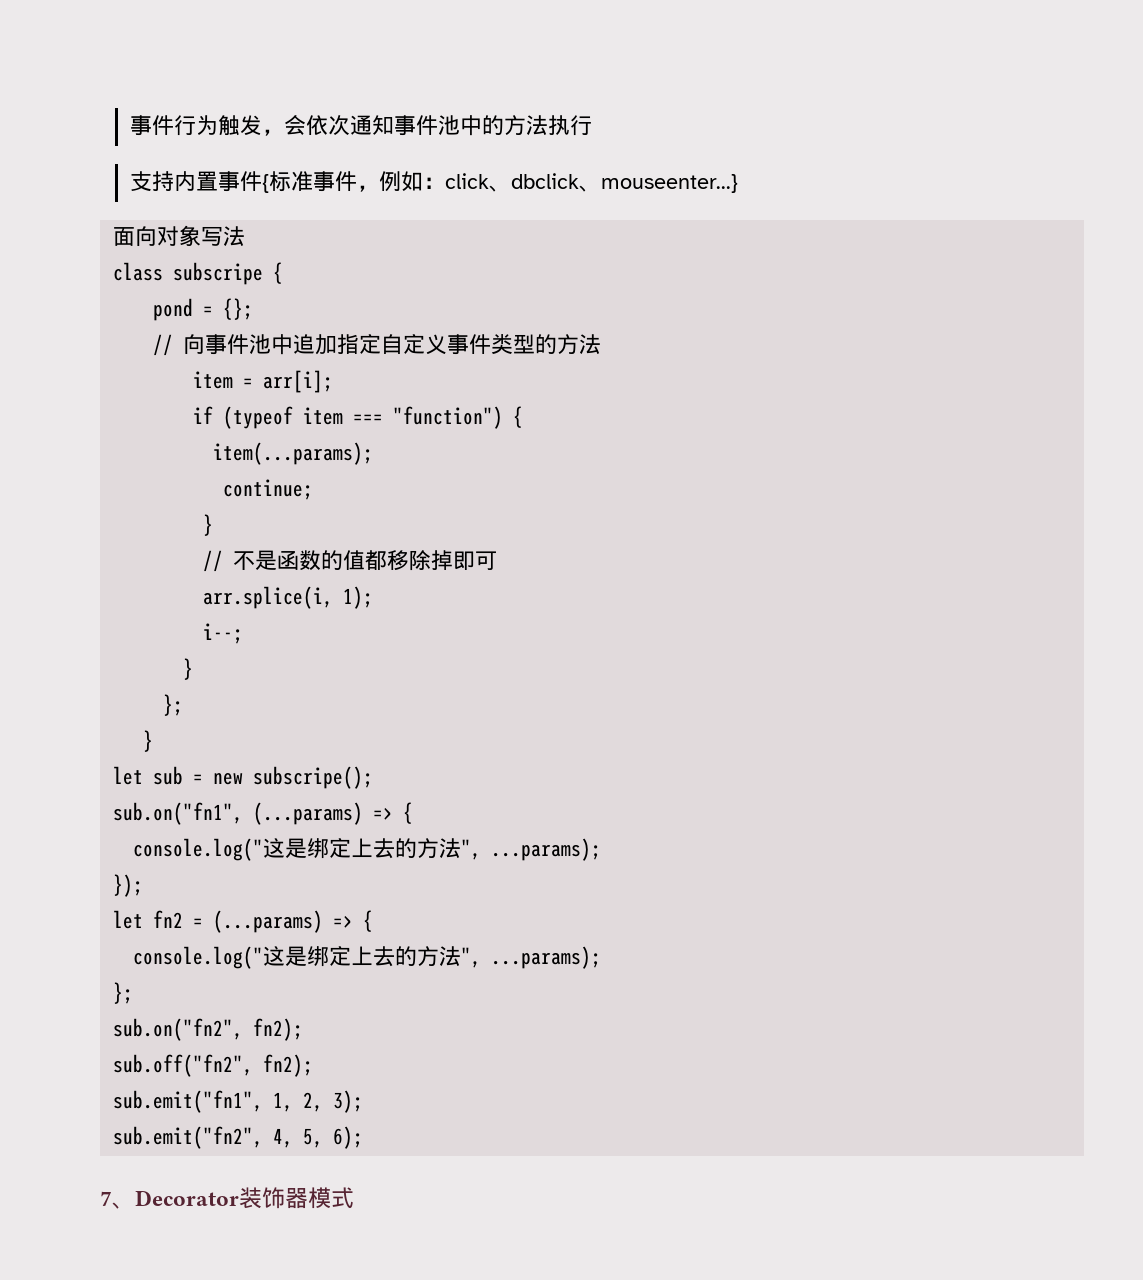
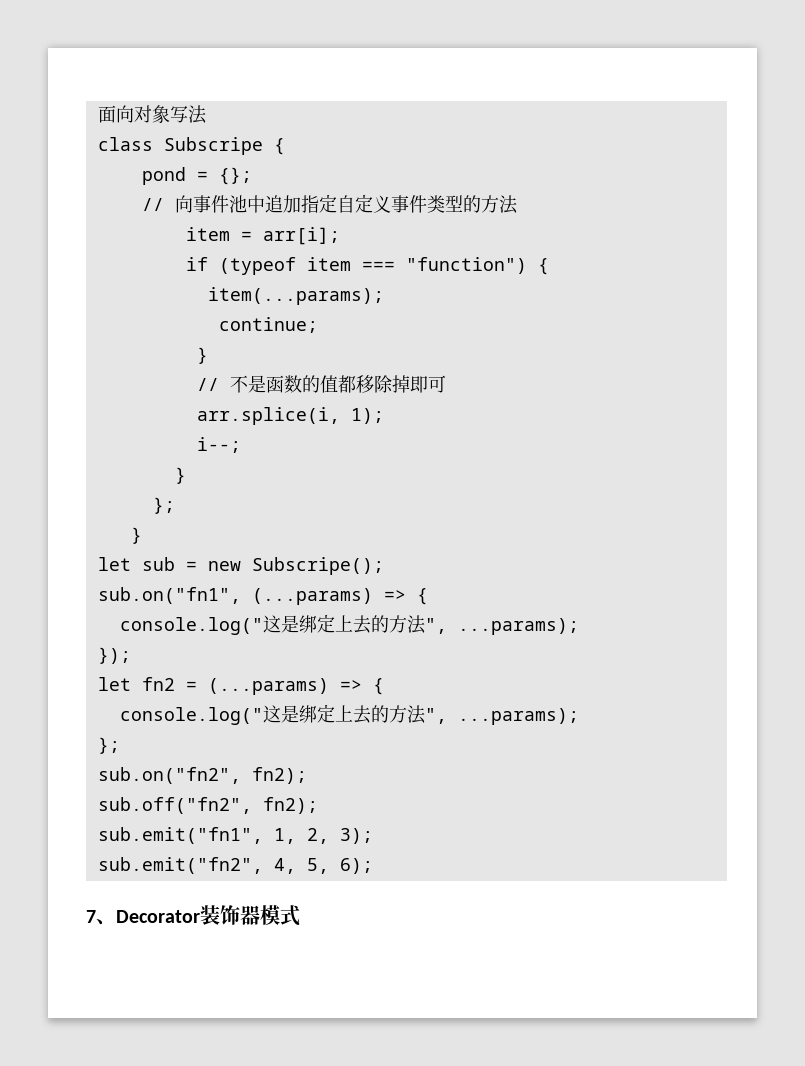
- 事件行为触发，会依次通知事件池中的方法执行
- 支持内置事件{标准事件，例如：click、dbclick、mouseenter...}
- class subscripe {
+ class Subscripe {
- let sub = new subscripe();
+ let sub = new Subscripe();

